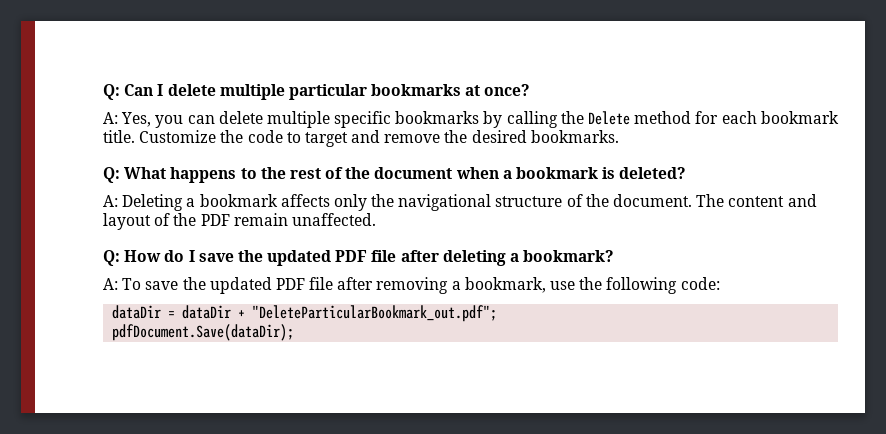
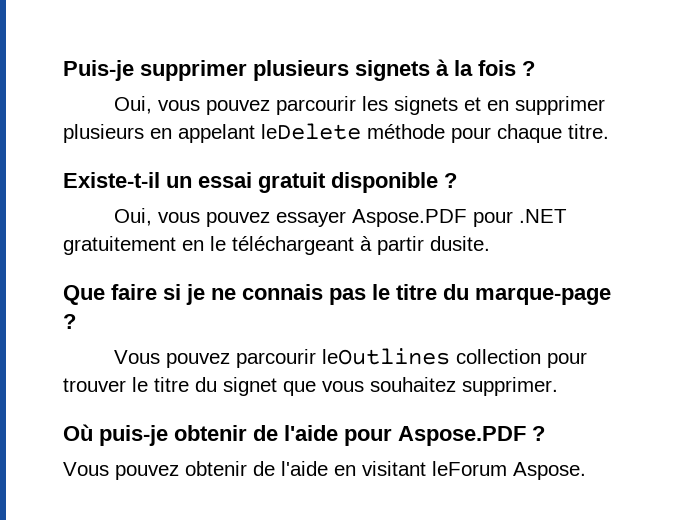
- Q: Can I delete multiple particular bookmarks at once?
- A: Yes, you can delete multiple specific bookmarks by calling the Delete method for each bookmark title. Customize the code to target and remove the desired bookmarks.
- Q: What happens to the rest of the document when a bookmark is deleted?
- A: Deleting a bookmark affects only the navigational structure of the document. The content and layout of the PDF remain unaffected.
- Q: How do I save the updated PDF file after deleting a bookmark?
- A: To save the updated PDF file after removing a bookmark, use the following code:
- dataDir = dataDir + "DeleteParticularBookmark_out.pdf";
- pdfDocument.Save(dataDir);
+ Puis-je supprimer plusieurs signets à la fois ?
+ Oui, vous pouvez parcourir les signets et en supprimer plusieurs en appelant leDelete méthode pour chaque titre.
+ Existe-t-il un essai gratuit disponible ?
+ Oui, vous pouvez essayer Aspose.PDF pour .NET gratuitement en le téléchargeant à partir dusite.
+ Que faire si je ne connais pas le titre du marque-page ?
+ Vous pouvez parcourir leOutlines collection pour trouver le titre du signet que vous souhaitez supprimer.
+ Où puis-je obtenir de l'aide pour Aspose.PDF ?
+ Vous pouvez obtenir de l'aide en visitant leForum Aspose.

